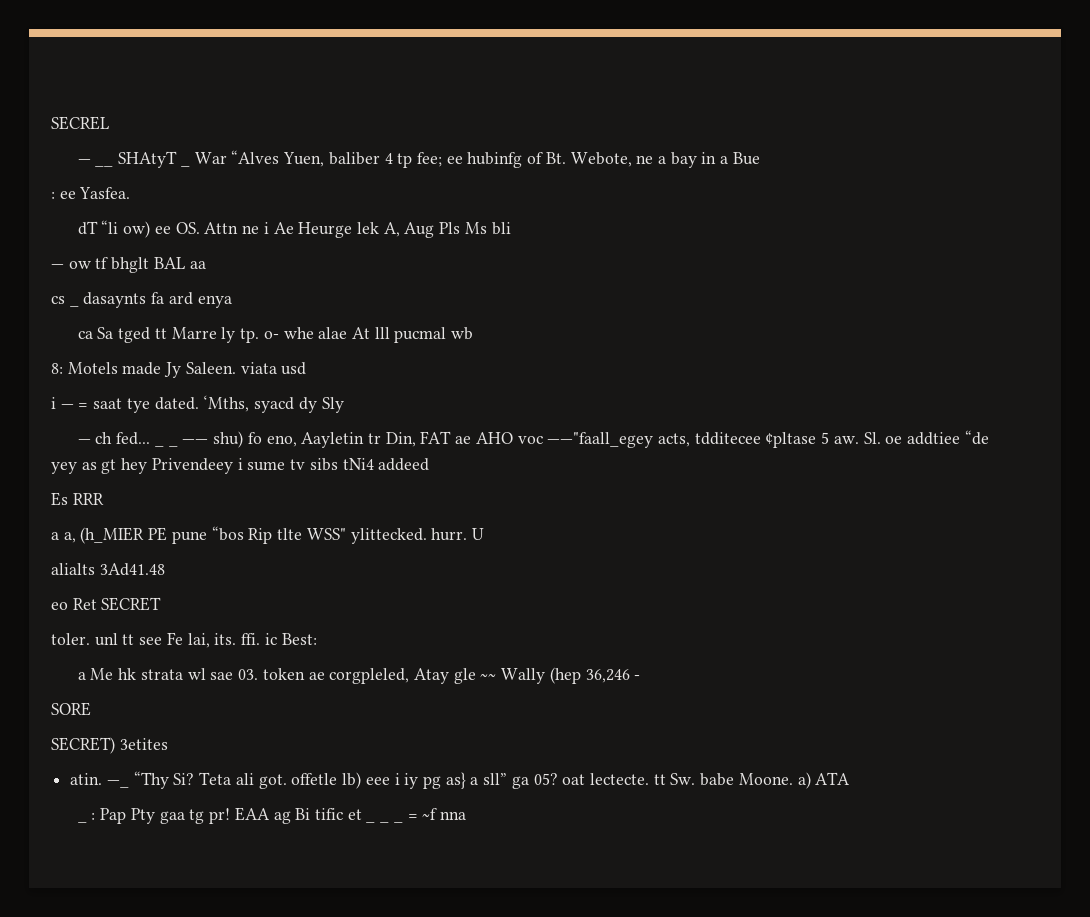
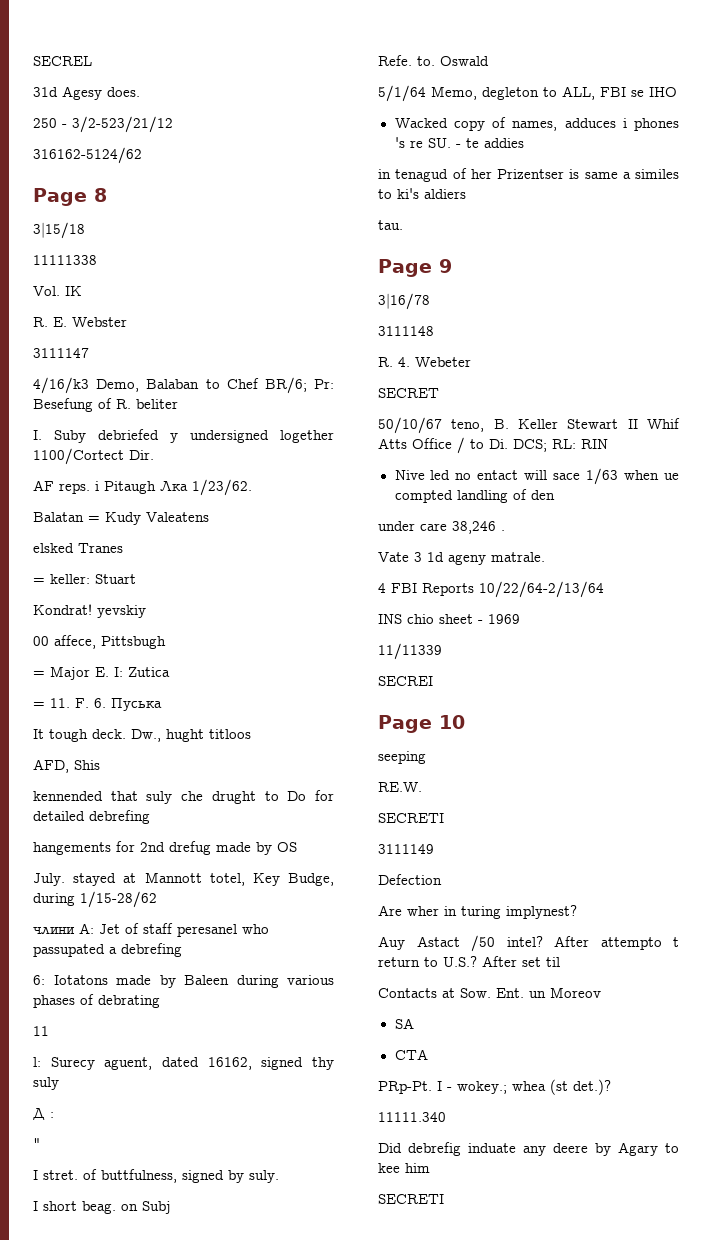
- — __ SHAtyT _ War “Alves Yuen, baliber 4 tp fee; ee hubinfg of Bt. Webote, ne a bay in a Bue
- : ee Yasfea.
- dT “li ow) ee OS. Attn ne i Ae Heurge lek A, Aug Pls Ms bli
- — ow tf bhglt BAL aa
- cs _ dasaynts fa ard enya
- ca Sa tged tt Marre ly tp. o- whe alae At lll pucmal wb
- 8: Motels made Jy Saleen. viata usd
- i — = saat tye dated. ‘Mths, syacd dy Sly
- — ch fed... _ _ —— shu) fo eno, Aayletin tr Din, FAT ae AHO voc ——"faall_egey acts, tdditecee ¢pltase 5 aw. Sl. oe addtiee “de yey as gt hey Privendeey i sume tv sibs tNi4 addeed
- Es RRR
- a a, (h_MIER PE pune “bos Rip tlte WSS" ylittecked. hurr. U
- alialts 3Ad41.48
- eo Ret SECRET
- toler. unl tt see Fe lai, its. ffi. ic Best:
- a Me hk strata wl sae 03. token ae corgpleled, Atay gle ~~ Wally (hep 36,246 -
- SORE
- SECRET) 3etites
- atin. —_ “Thy Si? Teta ali got. offetle lb) eee i iy pg as} a sll” ga 05? oat lectecte. tt Sw. babe Moone. a) ATA
- _ : Pap Pty gaa tg pr! EAA ag Bi tific et _ _ _ = ~f nna
+ 31d Agesy does.
+ 250 - 3/2-523/21/12
+ 316162-5124/62
+ Page 8
+ 3|15/18
+ 11111338
+ Vol. IK
+ R. E. Webster
+ 3111147
+ 4/16/k3 Demo, Balaban to Chef BR/6; Pr: Besefung of R. beliter
+ I. Suby debriefed y undersigned logether 1100/Cortect Dir.
+ AF reps. i Pitaugh Лка 1/23/62.
+ Balatan = Kudy Valeatens
+ elsked Tranes
+ = keller: Stuart
+ Kondrat! yevskiy
+ 00 affece, Pittsbugh
+ = Major E. I: Zutica
+ = 11. F. 6. Пуська
+ It tough deck. Dw., hught titloos
+ AFD, Shis
+ kennended that suly che drught to Do for detailed debrefing
+ hangements for 2nd drefug made by OS
+ July. stayed at Mannott totel, Key Budge, during 1/15-28/62
+ члини A: Jet of staff peresanel who passupated a debrefing
+ 6: Iotatons made by Baleen during various phases of debrating
+ 11
+ l: Surecy aguent, dated 16162, signed thy suly
+ Д :
+ "
+ I stret. of buttfulness, signed by suly.
+ I short beag. on Subj
+ Refe. to. Oswald
+ 5/1/64 Memo, degleton to ALL, FBI se IHO
+ Wacked copy of names, adduces i phones 's re SU. - te addies
+ in tenagud of her Prizentser is same a similes to ki's aldiers
+ tau.
+ Page 9
+ 3|16/78
+ 3111148
+ R. 4. Webeter
+ SECRET
+ 50/10/67 teno, B. Keller Stewart II Whif Atts Office / to Di. DCS; RL: RIN
+ Nive led no entact will sace 1/63 when ue compted landling of den
+ under care 38,246 .
+ Vate 3 1d ageny matrale.
+ 4 FBI Reports 10/22/64-2/13/64
+ INS chio sheet - 1969
+ 11/11339
+ SECREI
+ Page 10
+ seeping
+ RE.W.
+ SECRETI
+ 3111149
+ Defection
+ Are wher in turing implynest?
+ Auy Astact /50 intel? After attempto t return to U.S.? After set til
+ Contacts at Sow. Ent. un Moreov
+ SA
+ CTA
+ PRp-Pt. I - wokey.; whea (st det.)?
+ 11111.340
+ Did debrefig induate any deere by Agary to kee him
+ SECRETI

